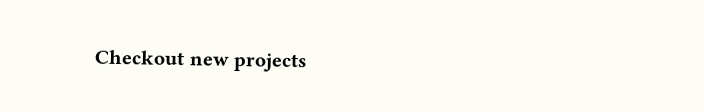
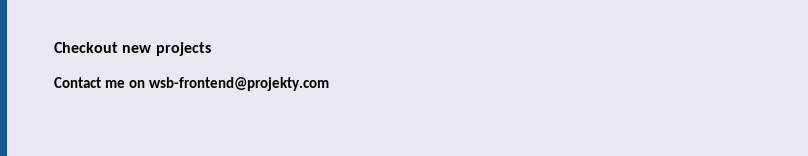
+ Contact me on wsb-frontend@projekty.com

